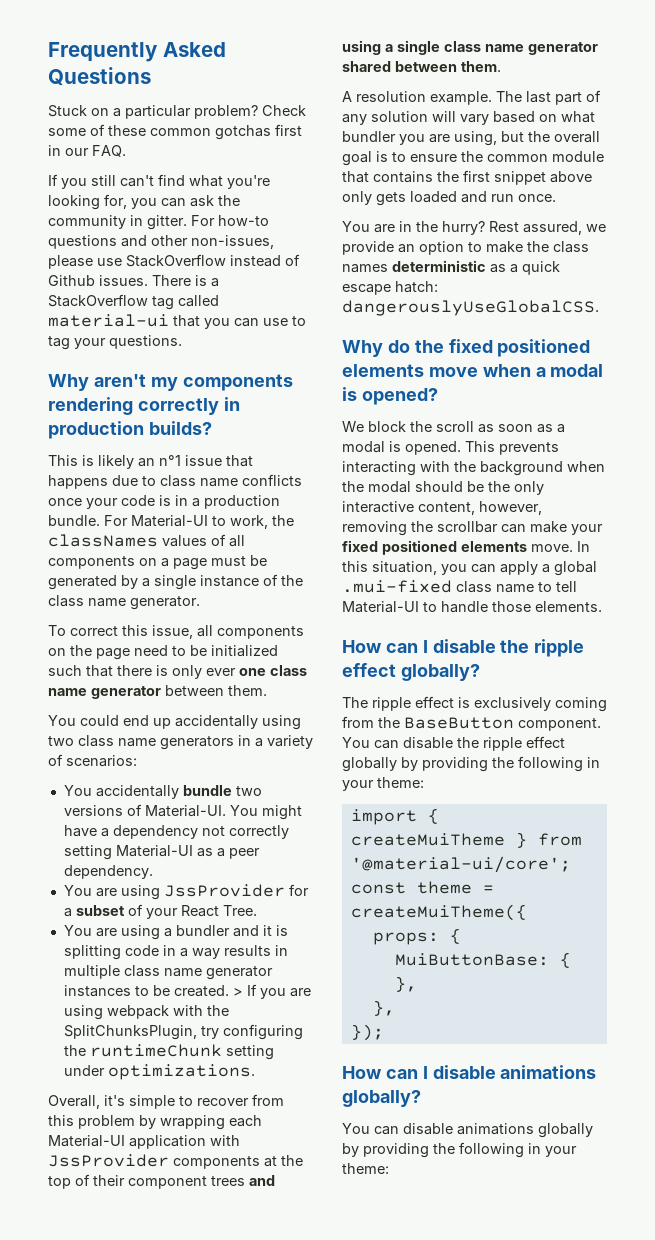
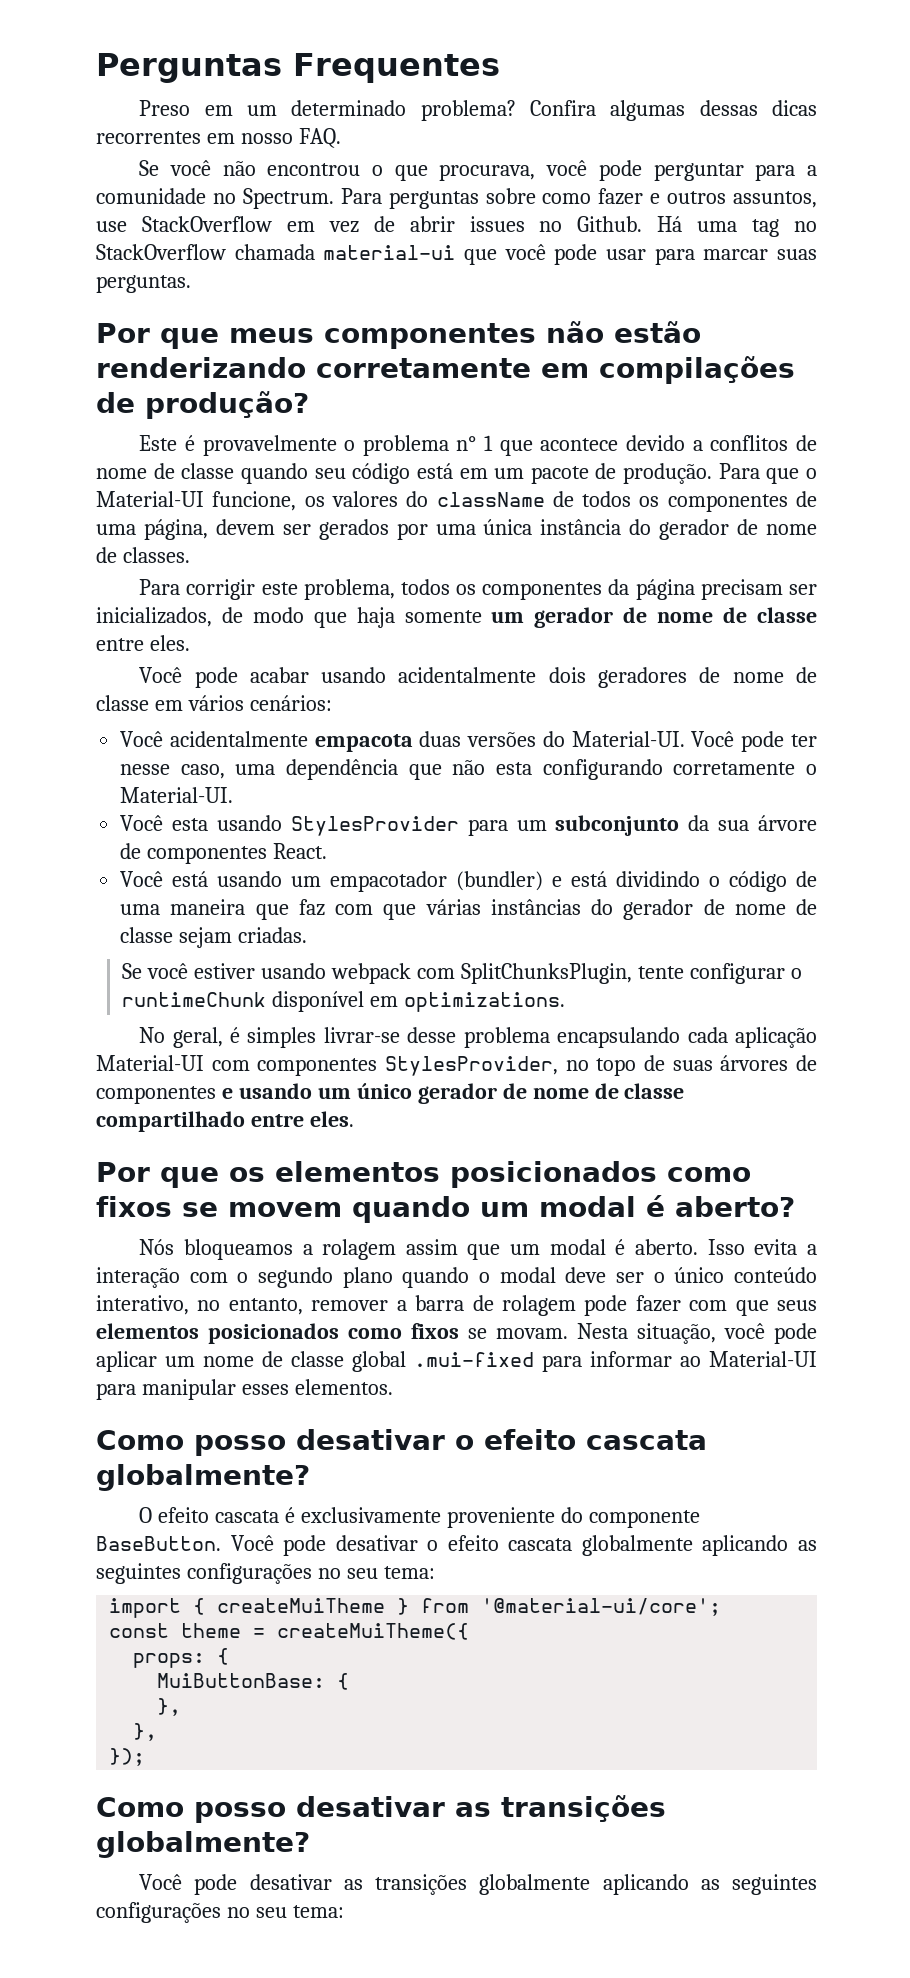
- Frequently Asked Questions
- Stuck on a particular problem? Check some of these common gotchas first in our FAQ.
- If you still can't find what you're looking for, you can ask the community in gitter. For how-to questions and other non-issues, please use StackOverflow instead of Github issues. There is a StackOverflow tag called material-ui that you can use to tag your questions.
- Why aren't my components rendering correctly in production builds?
- This is likely an n°1 issue that happens due to class name conflicts once your code is in a production bundle. For Material-UI to work, the classNames values of all components on a page must be generated by a single instance of the class name generator.
- To correct this issue, all components on the page need to be initialized such that there is only ever one class name generator between them.
- You could end up accidentally using two class name generators in a variety of scenarios:
- You accidentally bundle two versions of Material-UI. You might have a dependency not correctly setting Material-UI as a peer dependency.
- You are using JssProvider for a subset of your React Tree.
- You are using a bundler and it is splitting code in a way results in multiple class name generator instances to be created. > If you are using webpack with the SplitChunksPlugin, try configuring the runtimeChunk setting under optimizations.
- Overall, it's simple to recover from this problem by wrapping each Material-UI application with JssProvider components at the top of their component trees and using a single class name generator shared between them.
- A resolution example. The last part of any solution will vary based on what bundler you are using, but the overall goal is to ensure the common module that contains the first snippet above only gets loaded and run once.
- You are in the hurry? Rest assured, we provide an option to make the class names deterministic as a quick escape hatch: dangerouslyUseGlobalCSS.
- Why do the fixed positioned elements move when a modal is opened?
- We block the scroll as soon as a modal is opened. This prevents interacting with the background when the modal should be the only interactive content, however, removing the scrollbar can make your fixed positioned elements move. In this situation, you can apply a global .mui-fixed class name to tell Material-UI to handle those elements.
- How can I disable the ripple effect globally?
- The ripple effect is exclusively coming from the BaseButton component. You can disable the ripple effect globally by providing the following in your theme:
+ Perguntas Frequentes
+ Preso em um determinado problema? Confira algumas dessas dicas recorrentes em nosso FAQ.
+ Se você não encontrou o que procurava, você pode perguntar para a comunidade no Spectrum. Para perguntas sobre como fazer e outros assuntos, use StackOverflow em vez de abrir issues no Github. Há uma tag no StackOverflow chamada material-ui que você pode usar para marcar suas perguntas.
+ Por que meus componentes não estão renderizando corretamente em compilações de produção?
+ Este é provavelmente o problema n° 1 que acontece devido a conflitos de nome de classe quando seu código está em um pacote de produção. Para que o Material-UI funcione, os valores do className de todos os componentes de uma página, devem ser gerados por uma única instância do gerador de nome de classes.
+ Para corrigir este problema, todos os componentes da página precisam ser inicializados, de modo que haja somente um gerador de nome de classe entre eles.
+ Você pode acabar usando acidentalmente dois geradores de nome de classe em vários cenários:
+ Você acidentalmente empacota duas versões do Material-UI. Você pode ter nesse caso, uma dependência que não esta configurando corretamente o Material-UI.
+ Você esta usando StylesProvider para um subconjunto da sua árvore de componentes React.
+ Você está usando um empacotador (bundler) e está dividindo o código de uma maneira que faz com que várias instâncias do gerador de nome de classe sejam criadas.
+ Se você estiver usando webpack com SplitChunksPlugin, tente configurar o runtimeChunk disponível em optimizations.
+ No geral, é simples livrar-se desse problema encapsulando cada aplicação Material-UI com componentes StylesProvider, no topo de suas árvores de componentes e usando um único gerador de nome de classe compartilhado entre eles.
+ Por que os elementos posicionados como fixos se movem quando um modal é aberto?
+ Nós bloqueamos a rolagem assim que um modal é aberto. Isso evita a interação com o segundo plano quando o modal deve ser o único conteúdo interativo, no entanto, remover a barra de rolagem pode fazer com que seus elementos posicionados como fixos se movam. Nesta situação, você pode aplicar um nome de classe global .mui-fixed para informar ao Material-UI para manipular esses elementos.
+ Como posso desativar o efeito cascata globalmente?
+ O efeito cascata é exclusivamente proveniente do componente BaseButton. Você pode desativar o efeito cascata globalmente aplicando as seguintes configurações no seu tema:
- How can I disable animations globally?
- You can disable animations globally by providing the following in your theme:
+ Como posso desativar as transições globalmente?
+ Você pode desativar as transições globalmente aplicando as seguintes configurações no seu tema:

